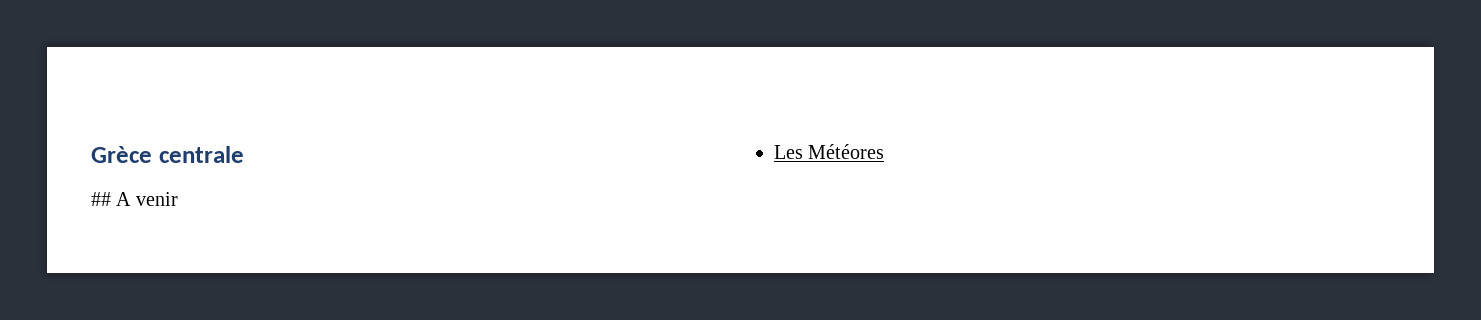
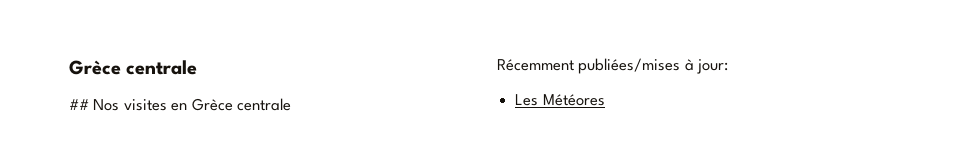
- ## A venir
+ ## Nos visites en Grèce centrale
+ Récemment publiées/mises à jour:

